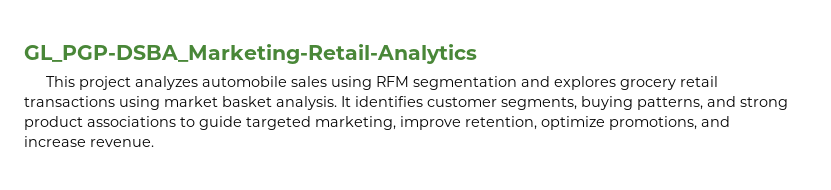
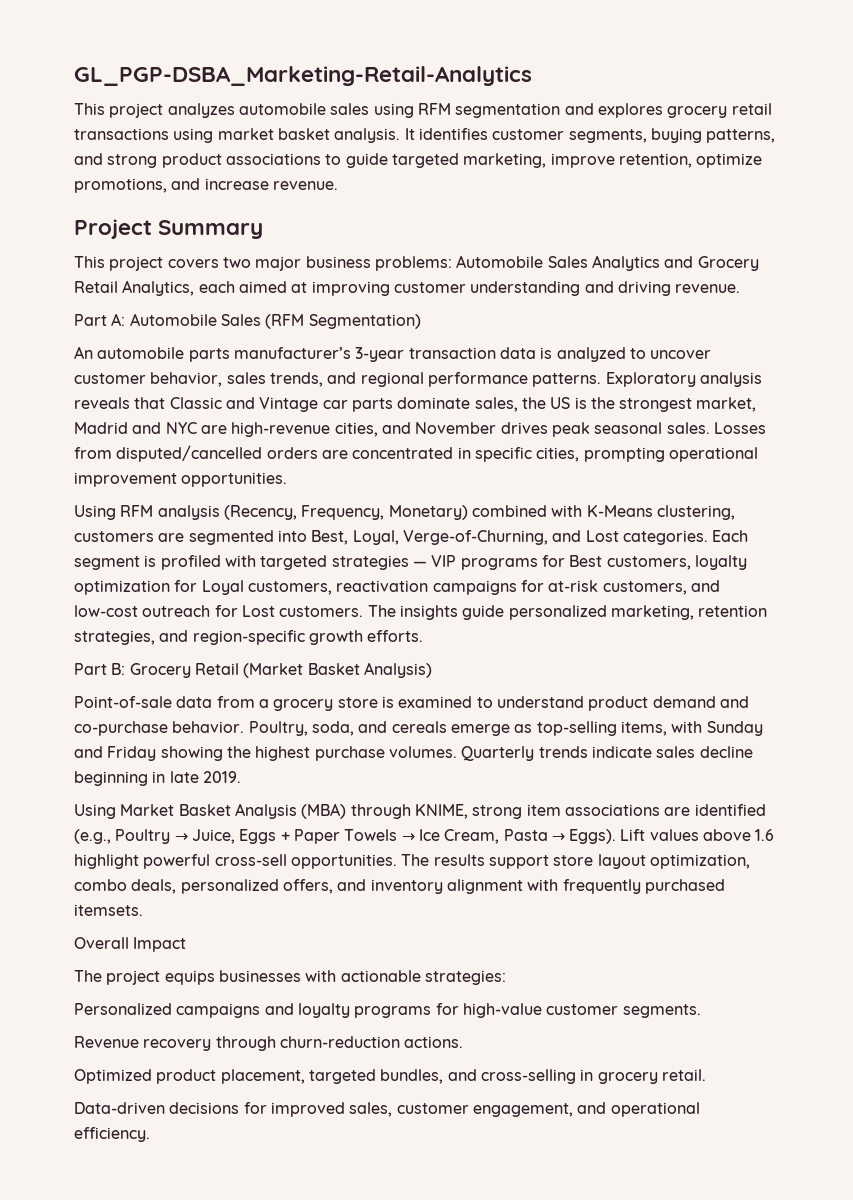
+ Project Summary
+ This project covers two major business problems: Automobile Sales Analytics and Grocery Retail Analytics, each aimed at improving customer understanding and driving revenue.
+ Part A: Automobile Sales (RFM Segmentation)
+ An automobile parts manufacturer’s 3-year transaction data is analyzed to uncover customer behavior, sales trends, and regional performance patterns. Exploratory analysis reveals that Classic and Vintage car parts dominate sales, the US is the strongest market, Madrid and NYC are high-revenue cities, and November drives peak seasonal sales. Losses from disputed/cancelled orders are concentrated in specific cities, prompting operational improvement opportunities.
+ Using RFM analysis (Recency, Frequency, Monetary) combined with K-Means clustering, customers are segmented into Best, Loyal, Verge-of-Churning, and Lost categories. Each segment is profiled with targeted strategies — VIP programs for Best customers, loyalty optimization for Loyal customers, reactivation campaigns for at-risk customers, and low-cost outreach for Lost customers. The insights guide personalized marketing, retention strategies, and region-specific growth efforts.
+ Part B: Grocery Retail (Market Basket Analysis)
+ Point-of-sale data from a grocery store is examined to understand product demand and co-purchase behavior. Poultry, soda, and cereals emerge as top-selling items, with Sunday and Friday showing the highest purchase volumes. Quarterly trends indicate sales decline beginning in late 2019.
+ Using Market Basket Analysis (MBA) through KNIME, strong item associations are identified (e.g., Poultry → Juice, Eggs + Paper Towels → Ice Cream, Pasta → Eggs). Lift values above 1.6 highlight powerful cross-sell opportunities. The results support store layout optimization, combo deals, personalized offers, and inventory alignment with frequently purchased itemsets.
+ Overall Impact
+ The project equips businesses with actionable strategies:
+ Personalized campaigns and loyalty programs for high-value customer segments.
+ Revenue recovery through churn-reduction actions.
+ Optimized product placement, targeted bundles, and cross-selling in grocery retail.
+ Data-driven decisions for improved sales, customer engagement, and operational efficiency.

